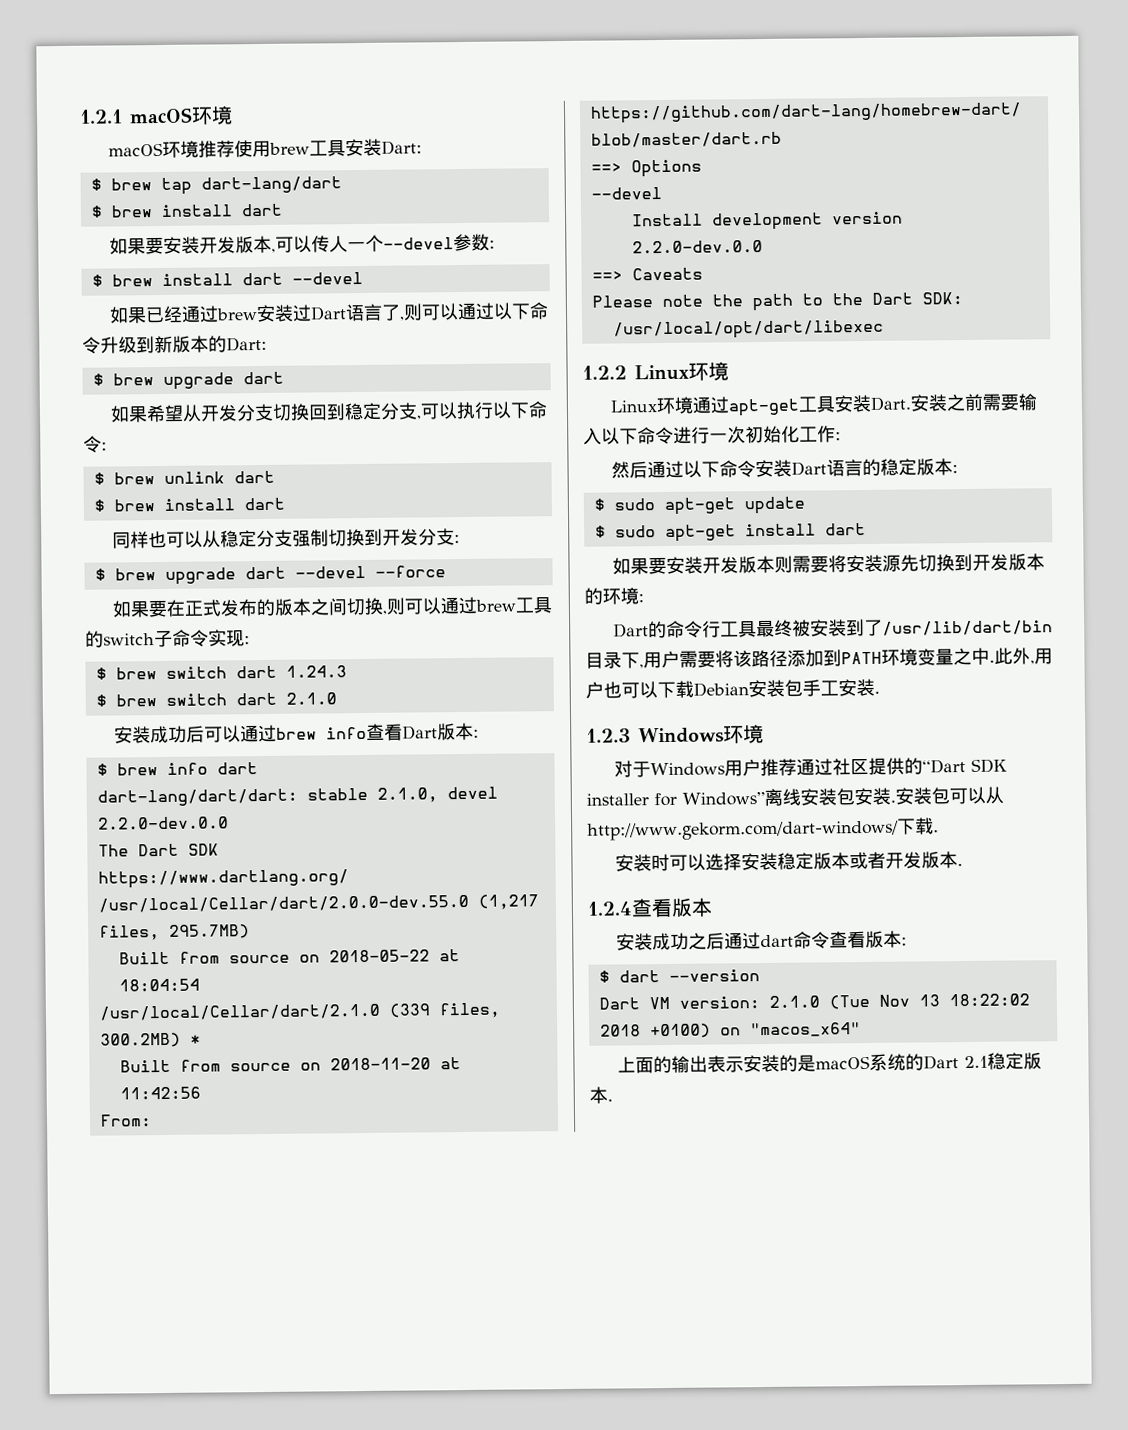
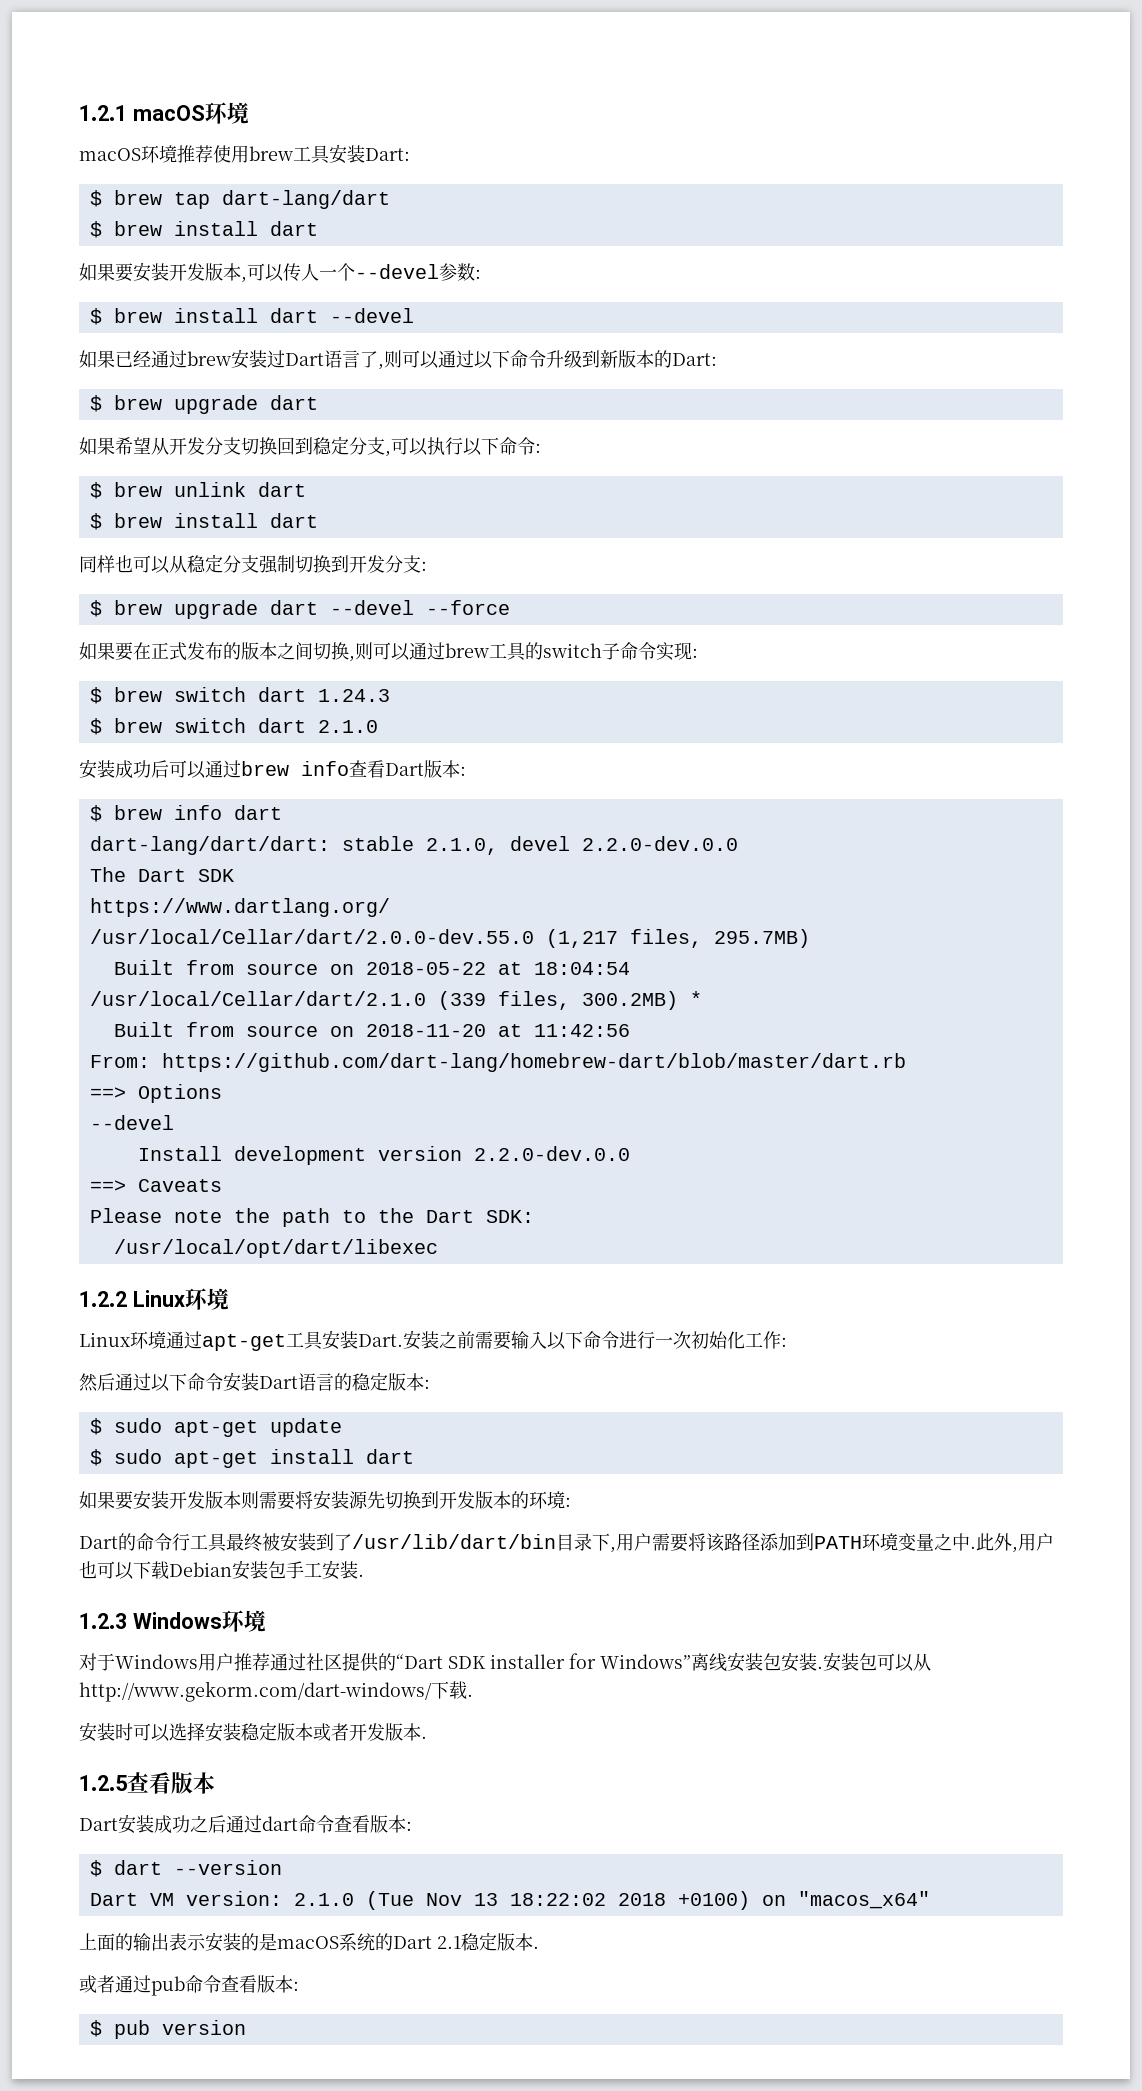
- 1.2.4查看版本
+ 1.2.5查看版本
- 安装成功之后通过dart命令查看版本:
+ Dart安装成功之后通过dart命令查看版本:
+ 或者通过pub命令查看版本:
+ $ pub version

